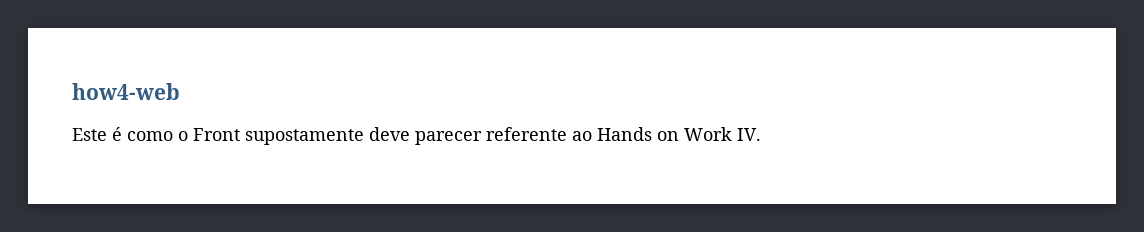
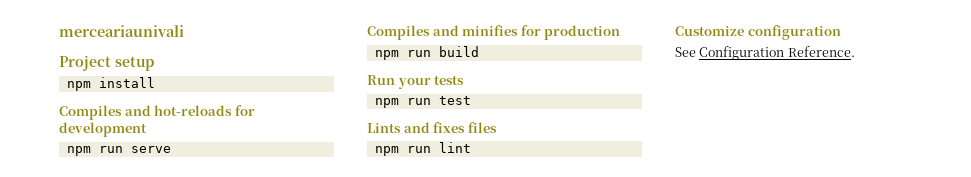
- how4-web
- Este é como o Front supostamente deve parecer referente ao Hands on Work IV.
+ merceariaunivali
+ Project setup
+ npm install
+ Compiles and hot-reloads for development
+ npm run serve
+ Compiles and minifies for production
+ npm run build
+ Run your tests
+ npm run test
+ Lints and fixes files
+ npm run lint
+ Customize configuration
+ See Configuration Reference.

